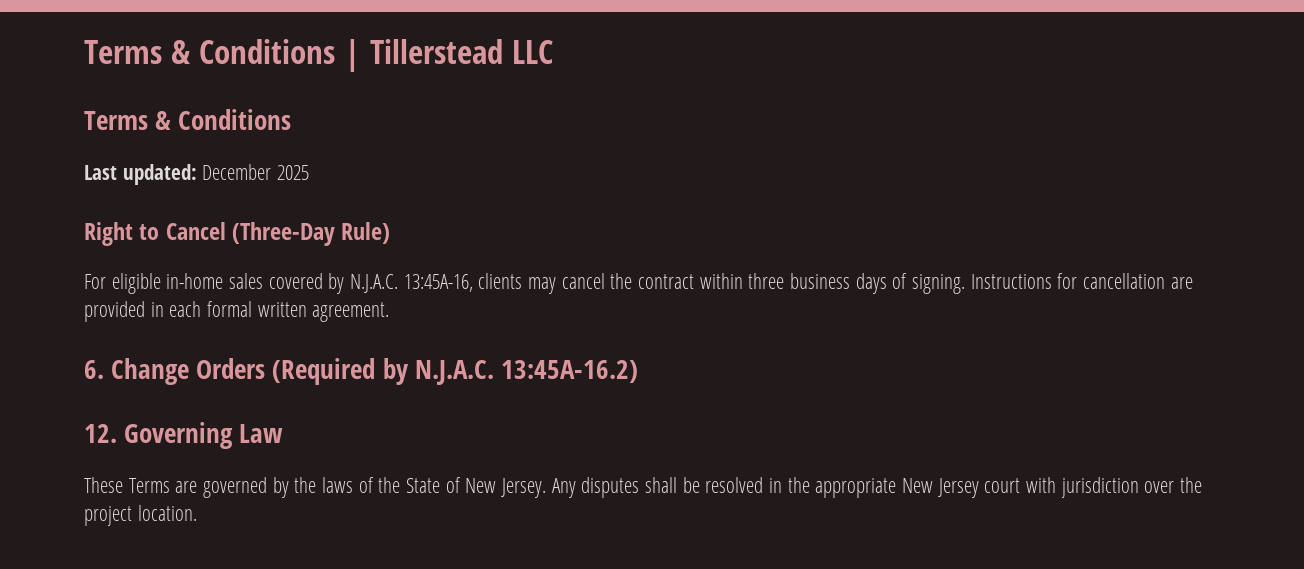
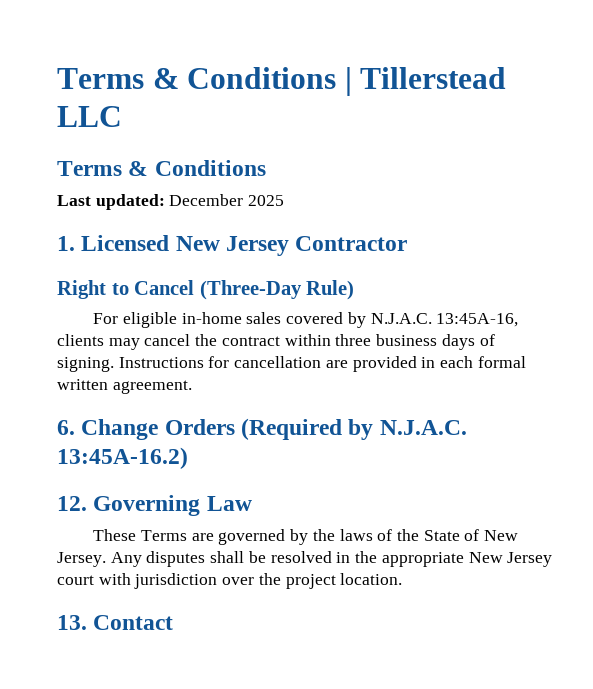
+ 1. Licensed New Jersey Contractor
+ 13. Contact

